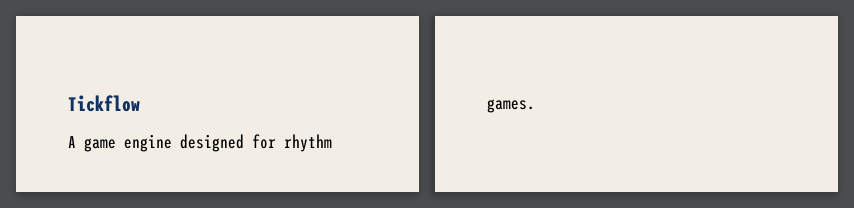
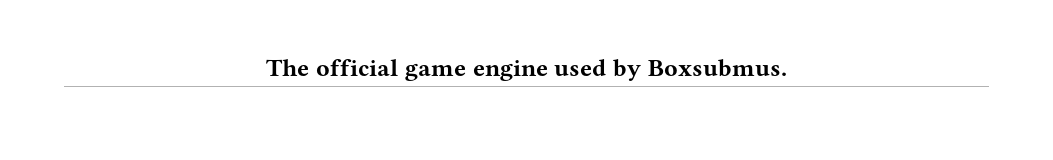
- Tickflow
- A game engine designed for rhythm games.
+ The official game engine used by Boxsubmus.

